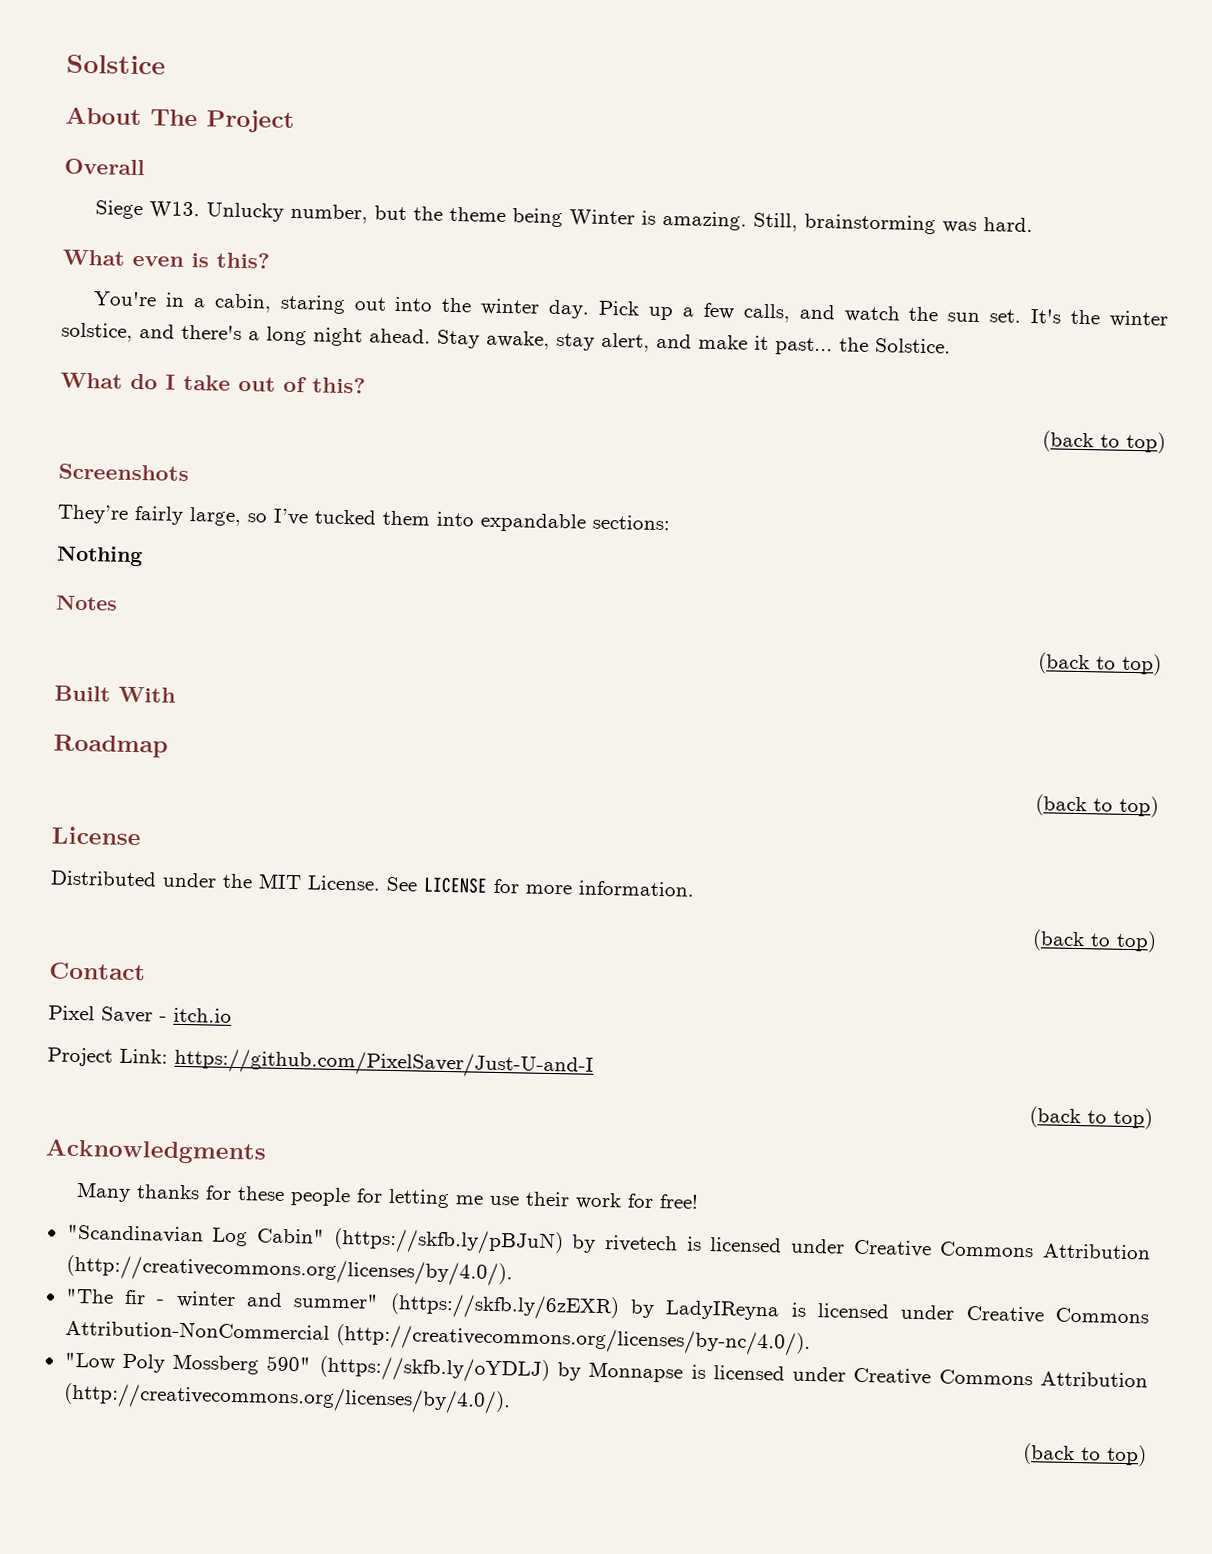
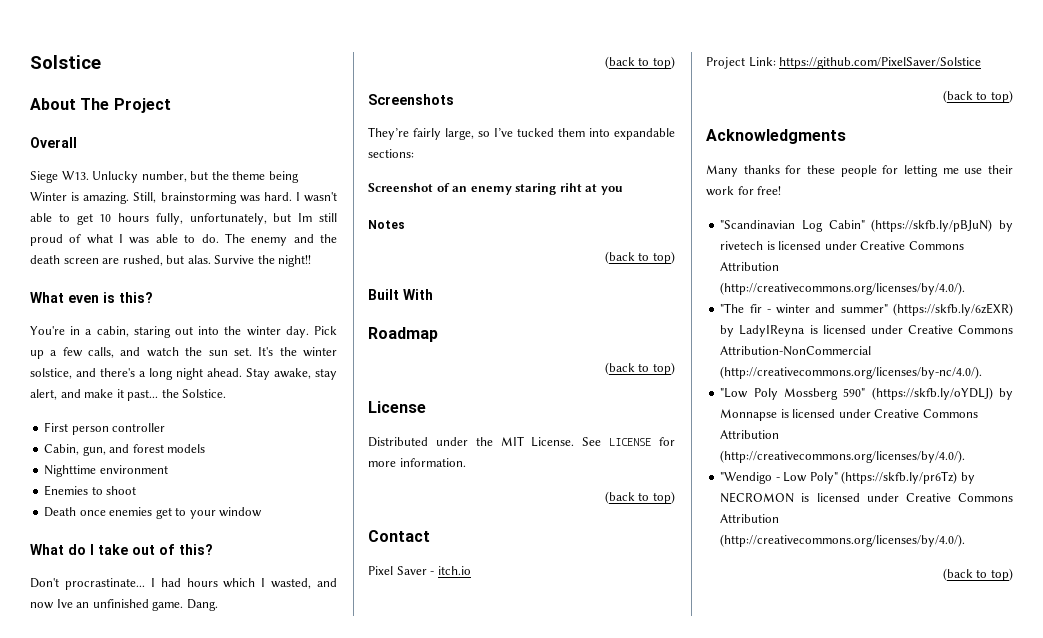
+ I wasn't able to get 10 hours fully, unfortunately, but Im still proud of what I was able to do. The enemy and the death screen are rushed, but alas. Survive the night!!
+ First person controller
+ Cabin, gun, and forest models
+ Nighttime environment
+ Enemies to shoot
+ Death once enemies get to your window
+ Don't procrastinate... I had hours which I wasted, and now Ive an unfinished game. Dang.
- Nothing
+ Screenshot of an enemy staring riht at you
- Project Link: https://github.com/PixelSaver/Just-U-and-I
+ Project Link: https://github.com/PixelSaver/Solstice
+ "Wendigo - Low Poly" (https://skfb.ly/pr6Tz) by NECROMON is licensed under Creative Commons Attribution (http://creativecommons.org/licenses/by/4.0/).

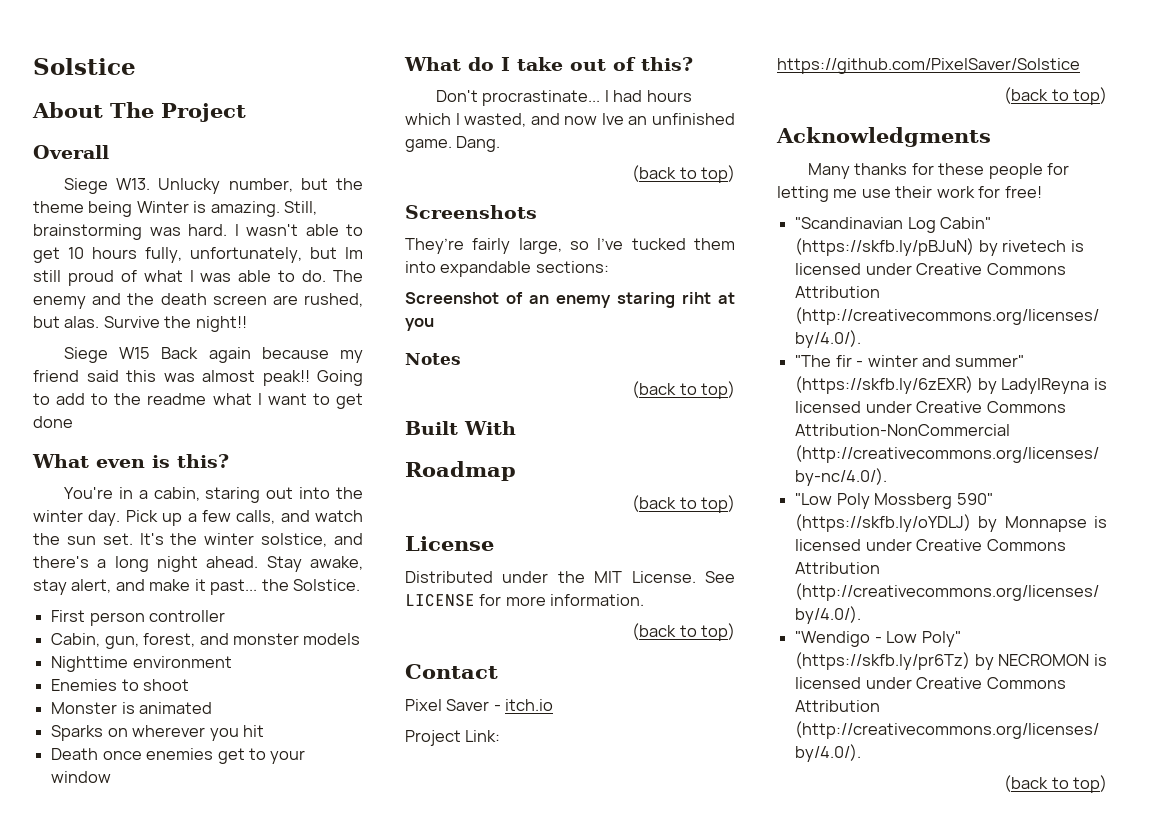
+ Siege W15 Back again because my friend said this was almost peak!! Going to add to the readme what I want to get done
- Cabin, gun, and forest models
+ Cabin, gun, forest, and monster models
+ Monster is animated
+ Sparks on wherever you hit

